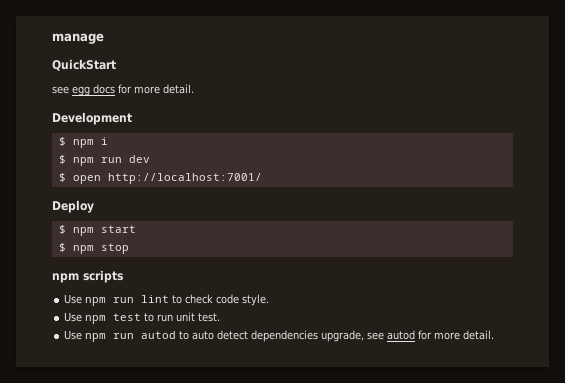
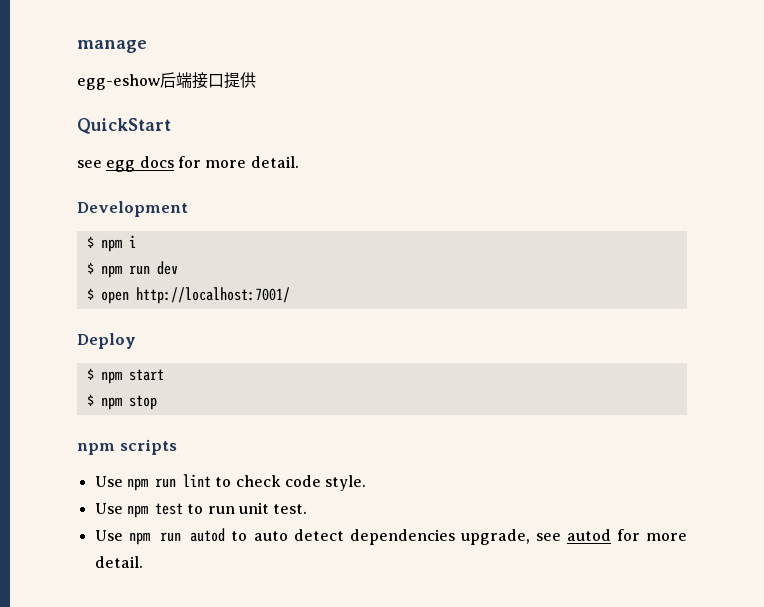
+ egg-eshow后端接口提供

